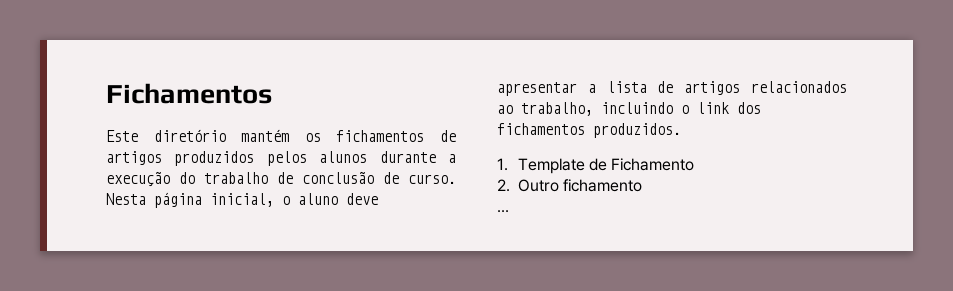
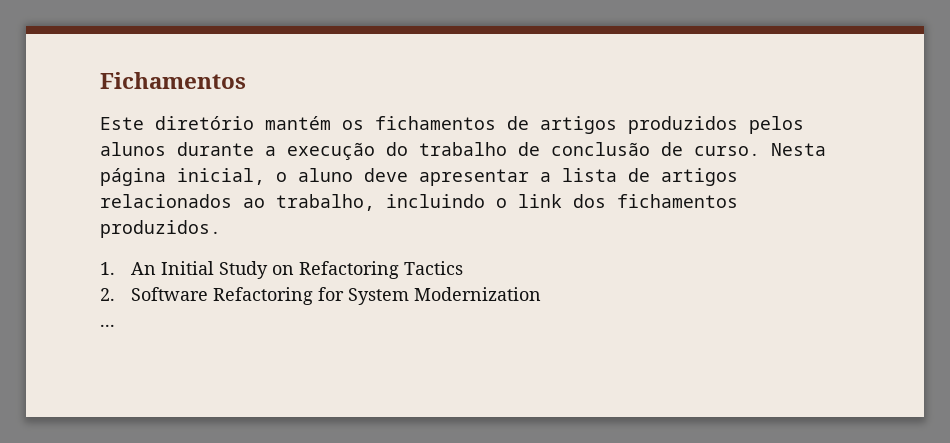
- 1. Template de Fichamento
- 2. Outro fichamento
+ 1. An Initial Study on Refactoring Tactics
+ 2. Software Refactoring for System Modernization

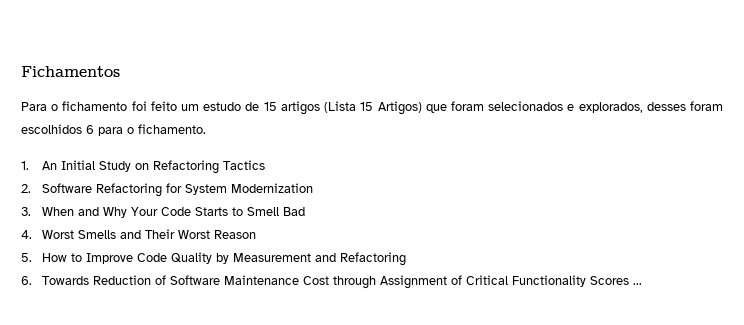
- Este diretório mantém os fichamentos de artigos produzidos pelos alunos durante a execução do trabalho de conclusão de curso. Nesta página inicial, o aluno deve apresentar a lista de artigos relacionados ao trabalho, incluindo o link dos fichamentos produzidos.
+ Para o fichamento foi feito um estudo de 15 artigos (Lista 15 Artigos) que foram selecionados e explorados, desses foram escolhidos 6 para o fichamento.
- ...
+ 3. When and Why Your Code Starts to Smell Bad
+ 4. Worst Smells and Their Worst Reason
+ 5. How to Improve Code Quality by Measurement and Refactoring
+ 6. Towards Reduction of Software Maintenance Cost through Assignment of Critical Functionality Scores ...

